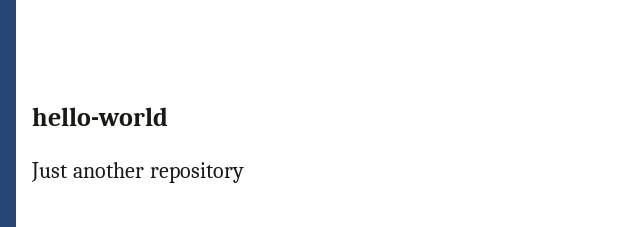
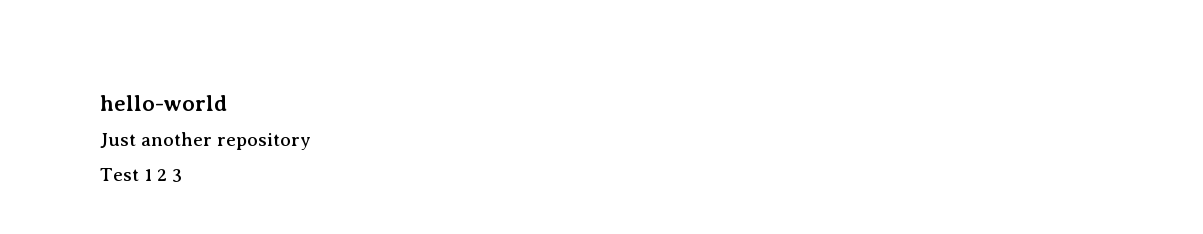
+ Test 1 2 3

